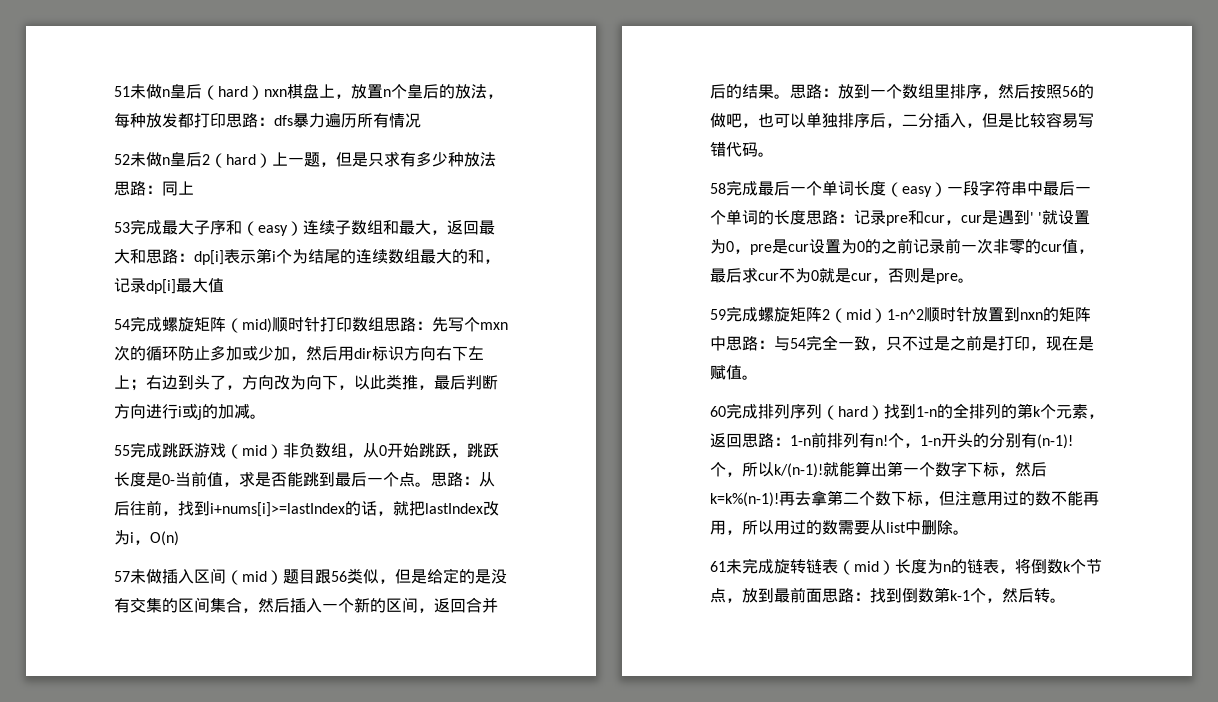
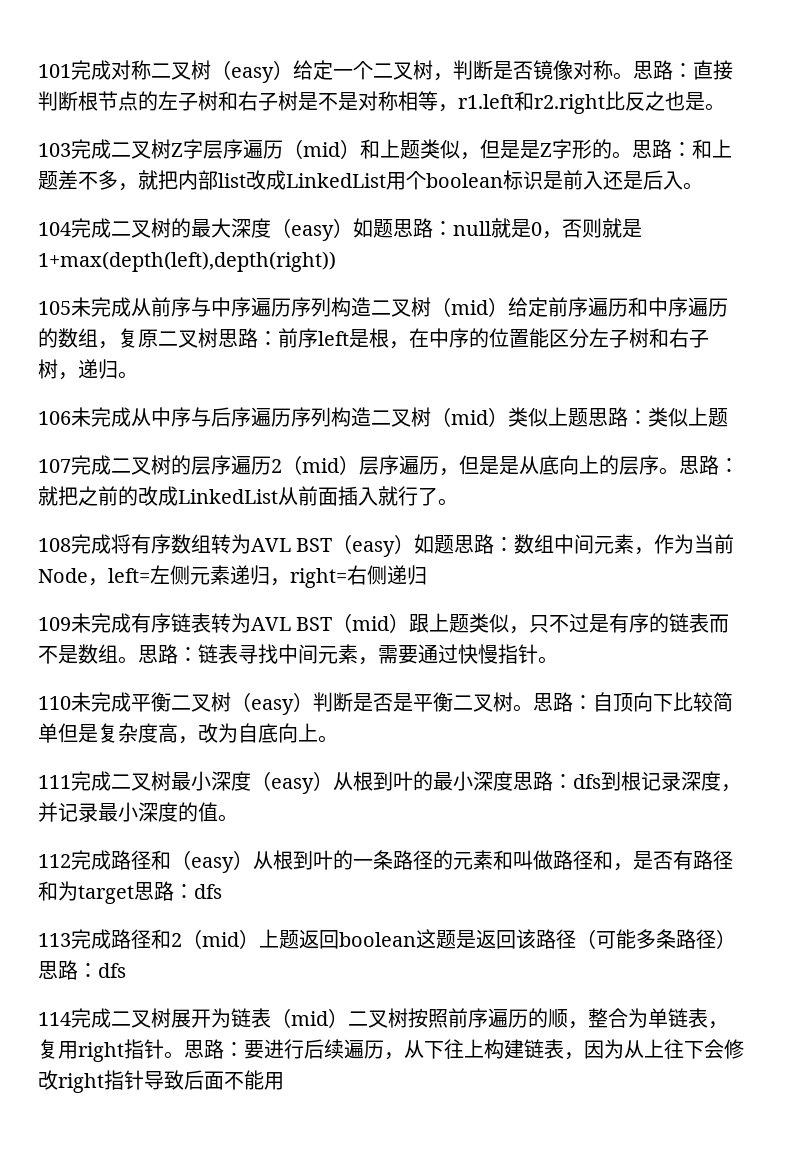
- 51未做n皇后（hard）nxn棋盘上，放置n个皇后的放法，每种放发都打印思路：dfs暴力遍历所有情况
- 52未做n皇后2（hard）上一题，但是只求有多少种放法思路：同上
- 53完成最大子序和（easy）连续子数组和最大，返回最大和思路：dp[i]表示第i个为结尾的连续数组最大的和，记录dp[i]最大值
- 54完成螺旋矩阵（mid)顺时针打印数组思路：先写个mxn次的循环防止多加或少加，然后用dir标识方向右下左上；右边到头了，方向改为向下，以此类推，最后判断方向进行i或j的加减。
- 55完成跳跃游戏（mid）非负数组，从0开始跳跃，跳跃长度是0-当前值，求是否能跳到最后一个点。思路：从后往前，找到i+nums[i]>=lastIndex的话，就把lastIndex改为i，O(n)
- 57未做插入区间（mid）题目跟56类似，但是给定的是没有交集的区间集合，然后插入一个新的区间，返回合并后的结果。思路：放到一个数组里排序，然后按照56的做吧，也可以单独排序后，二分插入，但是比较容易写错代码。
- 58完成最后一个单词长度（easy）一段字符串中最后一个单词的长度思路：记录pre和cur，cur是遇到' '就设置为0，pre是cur设置为0的之前记录前一次非零的cur值，最后求cur不为0就是cur，否则是pre。
- 59完成螺旋矩阵2（mid）1-n^2顺时针放置到nxn的矩阵中思路：与54完全一致，只不过是之前是打印，现在是赋值。
- 60完成排列序列（hard）找到1-n的全排列的第k个元素，返回思路：1-n前排列有n!个，1-n开头的分别有(n-1)!个，所以k/(n-1)!就能算出第一个数字下标，然后k=k%(n-1)!再去拿第二个数下标，但注意用过的数不能再用，所以用过的数需要从list中删除。
- 61未完成旋转链表（mid）长度为n的链表，将倒数k个节点，放到最前面思路：找到倒数第k-1个，然后转。
+ 101完成对称二叉树（easy）给定一个二叉树，判断是否镜像对称。思路：直接判断根节点的左子树和右子树是不是对称相等，r1.left和r2.right比反之也是。
+ 103完成二叉树Z字层序遍历（mid）和上题类似，但是是Z字形的。思路：和上题差不多，就把内部list改成LinkedList用个boolean标识是前入还是后入。
+ 104完成二叉树的最大深度（easy）如题思路：null就是0，否则就是1+max(depth(left),depth(right))
+ 105未完成从前序与中序遍历序列构造二叉树（mid）给定前序遍历和中序遍历的数组，复原二叉树思路：前序left是根，在中序的位置能区分左子树和右子树，递归。
+ 106未完成从中序与后序遍历序列构造二叉树（mid）类似上题思路：类似上题
+ 107完成二叉树的层序遍历2（mid）层序遍历，但是是从底向上的层序。思路：就把之前的改成LinkedList从前面插入就行了。
+ 108完成将有序数组转为AVL BST（easy）如题思路：数组中间元素，作为当前Node，left=左侧元素递归，right=右侧递归
+ 109未完成有序链表转为AVL BST（mid）跟上题类似，只不过是有序的链表而不是数组。思路：链表寻找中间元素，需要通过快慢指针。
+ 110未完成平衡二叉树（easy）判断是否是平衡二叉树。思路：自顶向下比较简单但是复杂度高，改为自底向上。
+ 111完成二叉树最小深度（easy）从根到叶的最小深度思路：dfs到根记录深度，并记录最小深度的值。
+ 112完成路径和（easy）从根到叶的一条路径的元素和叫做路径和，是否有路径和为target思路：dfs
+ 113完成路径和2（mid）上题返回boolean这题是返回该路径（可能多条路径）思路：dfs
+ 114完成二叉树展开为链表（mid）二叉树按照前序遍历的顺，整合为单链表，复用right指针。思路：要进行后续遍历，从下往上构建链表，因为从上往下会修改right指针导致后面不能用

